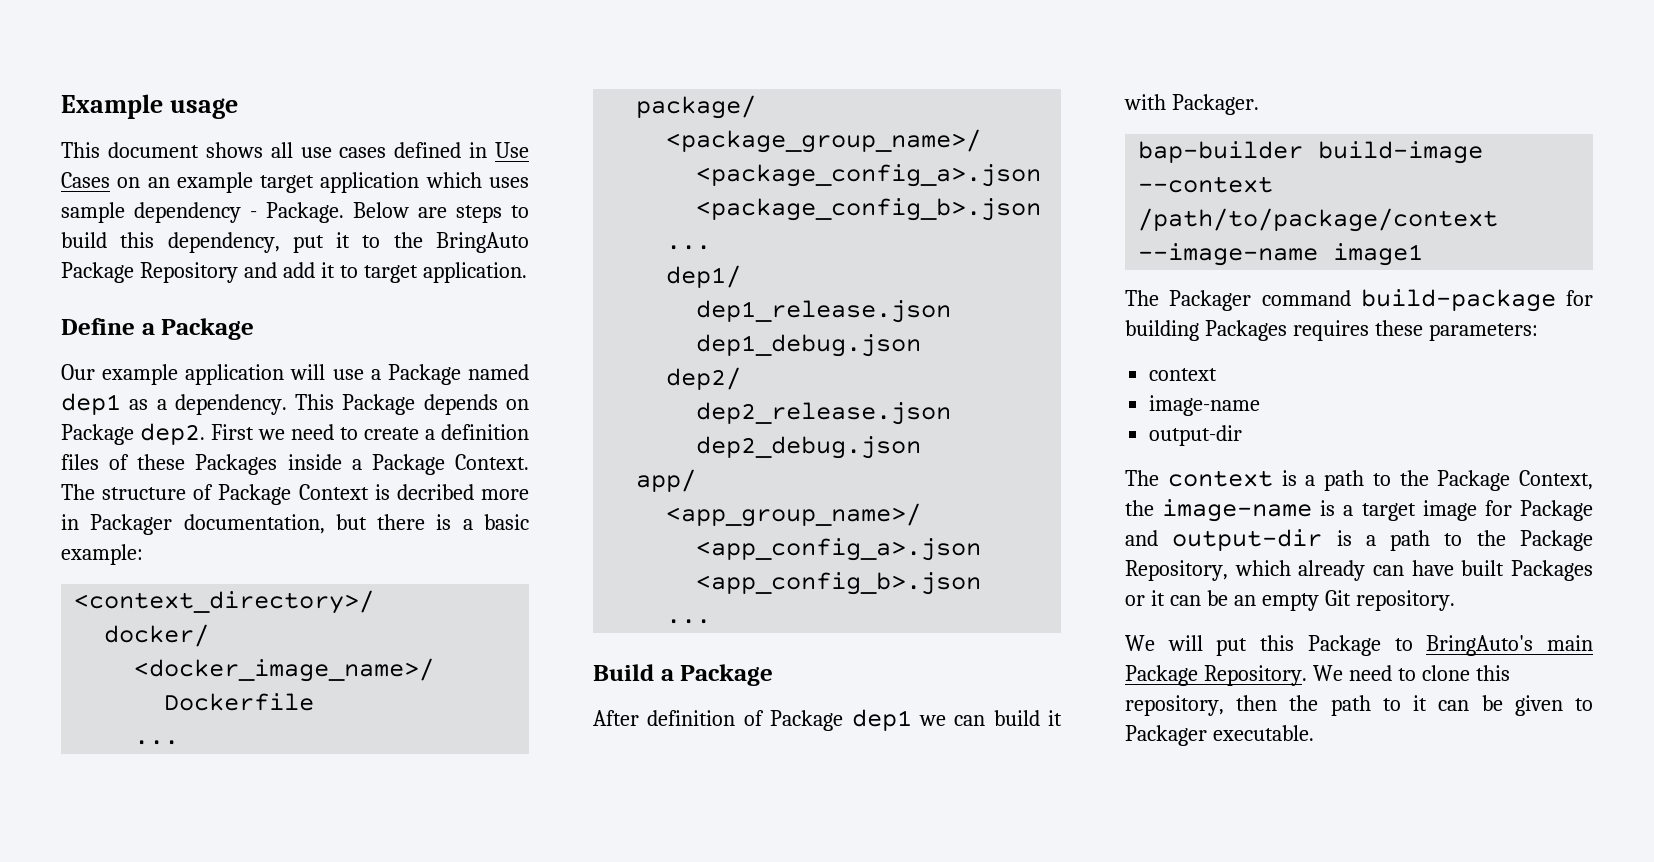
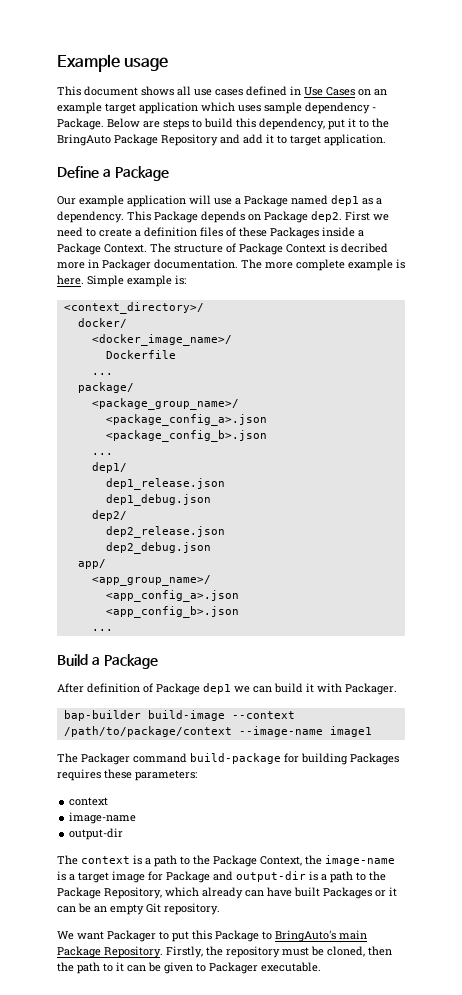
- The structure of Package Context is decribed more in Packager documentation, but there is a basic example:
+ The structure of Package Context is decribed more in Packager documentation. The more complete example is here. Simple example is:
- We will put this Package to BringAuto's main Package Repository.
+ We want Packager to put this Package to BringAuto's main Package Repository.
- We need to clone this repository, then the path to it can be given to Packager executable.
+ Firstly, the repository must be cloned, then the path to it can be given to Packager executable.

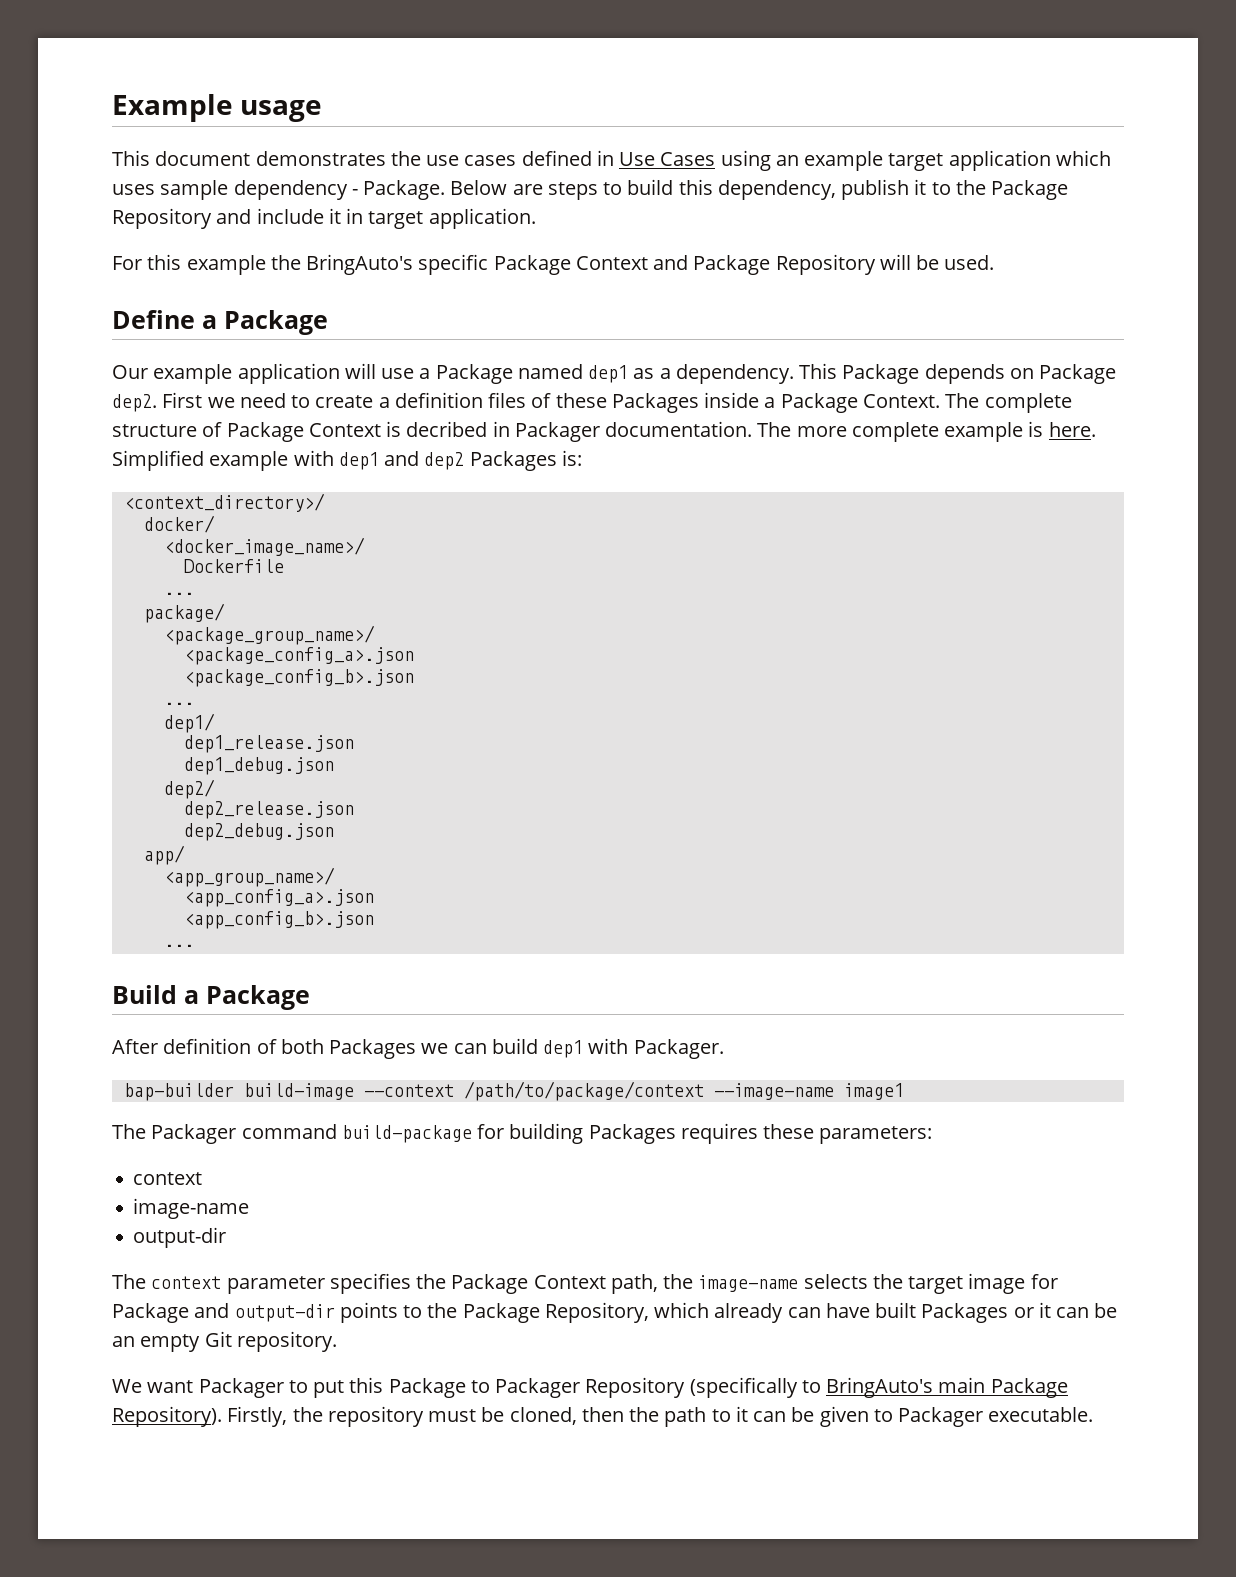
- This document shows all use cases defined in Use Cases on an example target application which uses sample dependency - Package.
+ This document demonstrates the use cases defined in Use Cases using an example target application which uses sample dependency - Package.
- Below are steps to build this dependency, put it to the BringAuto Package Repository and add it to target application.
+ Below are steps to build this dependency, publish it to the Package Repository and include it in target application.
+ For this example the BringAuto's specific Package Context and Package Repository will be used.
- The structure of Package Context is decribed more in Packager documentation.
+ The complete structure of Package Context is decribed in Packager documentation.
- Simple example is:
+ Simplified example with dep1 and dep2 Packages is:
- After definition of Package dep1 we can build it with Packager.
+ After definition of both Packages we can build dep1 with Packager.
- The context is a path to the Package Context, the image-name is a target image for Package and output-dir is a path to the Package Repository, which already can have built Packages or it can be an empty Git repository.
+ The context parameter specifies the Package Context path, the image-name selects the target image for Package and output-dir points to the Package Repository, which already can have built Packages or it can be an empty Git repository.
- We want Packager to put this Package to BringAuto's main Package Repository.
+ We want Packager to put this Package to Packager Repository (specifically to BringAuto's main Package Repository).

